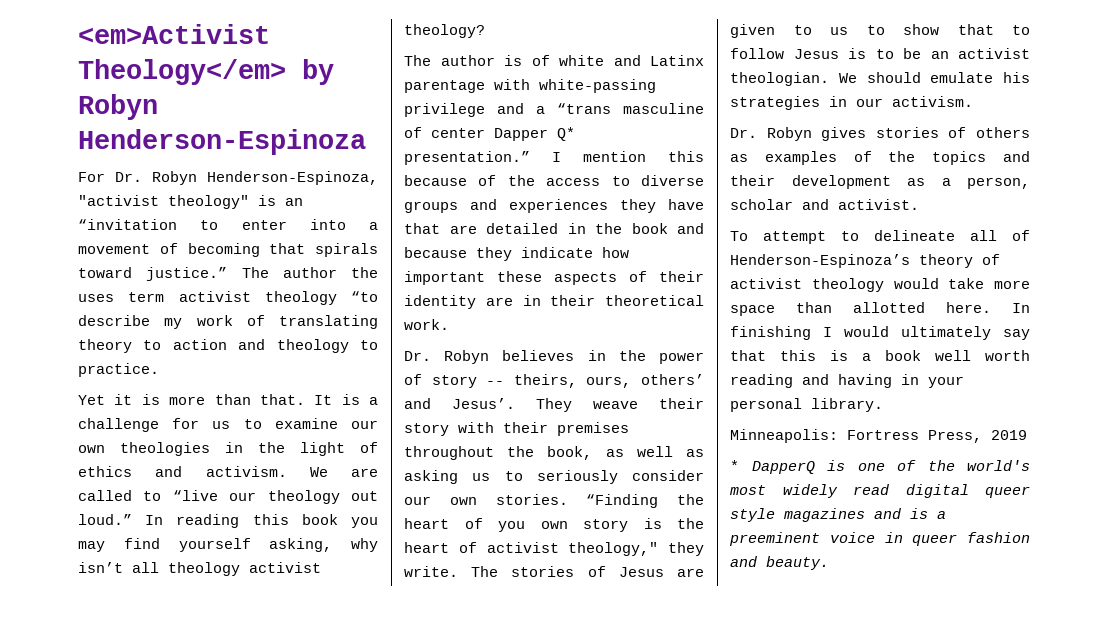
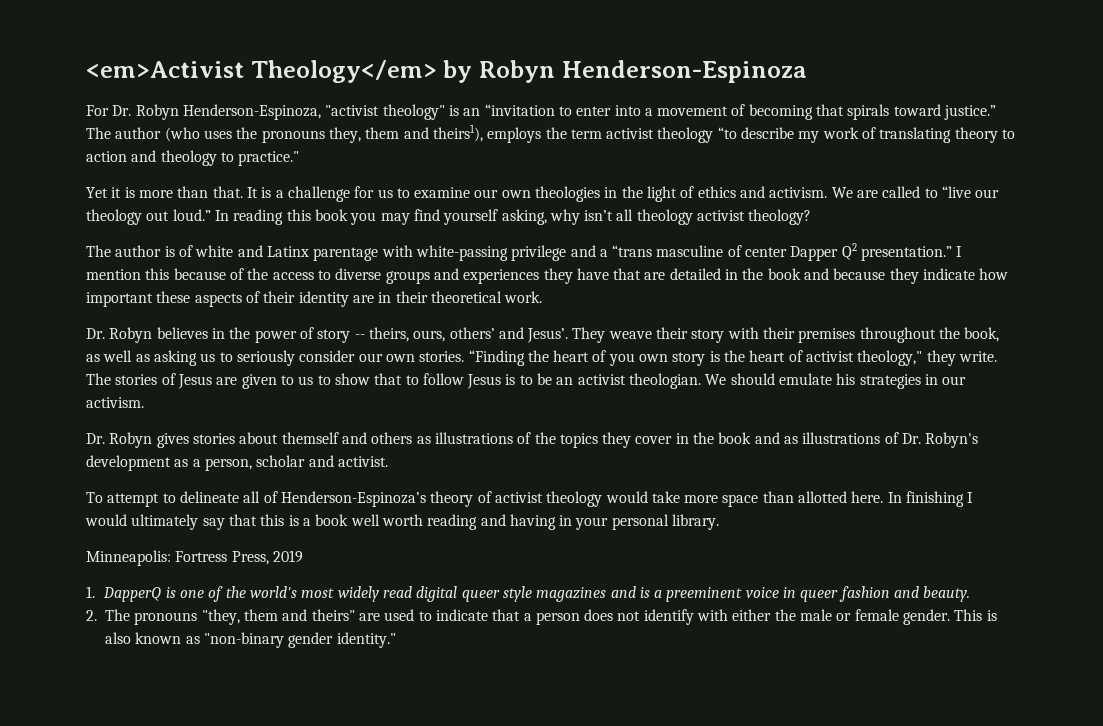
- The author the uses term activist theology “to describe my work of translating theory to action and theology to practice.
+ The author (who uses the pronouns they, them and theirs1), employs the term activist theology “to describe my work of translating theory to action and theology to practice."
- The author is of white and Latinx parentage with white-passing privilege and a “trans masculine of center Dapper Q* presentation.”
+ The author is of white and Latinx parentage with white-passing privilege and a “trans masculine of center Dapper Q2 presentation.”
- Dr. Robyn gives stories of others as examples of the topics and their development as a person, scholar and activist.
+ Dr. Robyn gives stories about themself and others as illustrations of the topics they cover in the book and as illustrations of Dr. Robyn's development as a person, scholar and activist.
- * DapperQ is one of the world's most widely read digital queer style magazines and is a preeminent voice in queer fashion and beauty.
+ 1. DapperQ is one of the world's most widely read digital queer style magazines and is a preeminent voice in queer fashion and beauty.
+ 2. The pronouns "they, them and theirs" are used to indicate that a person does not identify with either the male or female gender. This is also known as "non-binary gender identity."

